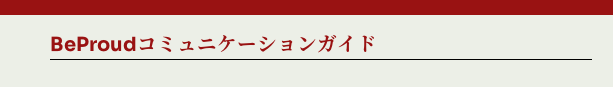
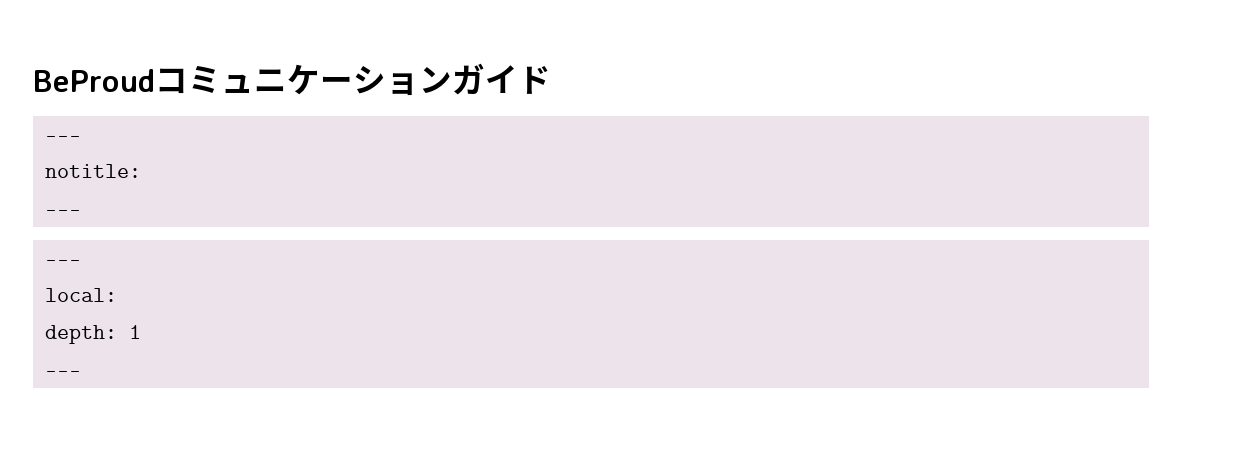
  BeProudコミュニケーションガイド
+ ---
+ notitle:
+ ---
+ ---
+ local:
+ depth: 1
+ ---

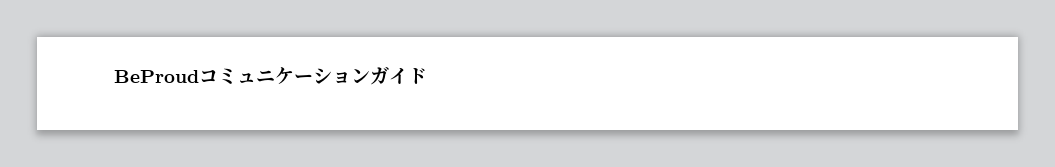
  BeProudコミュニケーションガイド
- ---
- notitle:
- ---
- ---
- local:
- depth: 1
- ---

